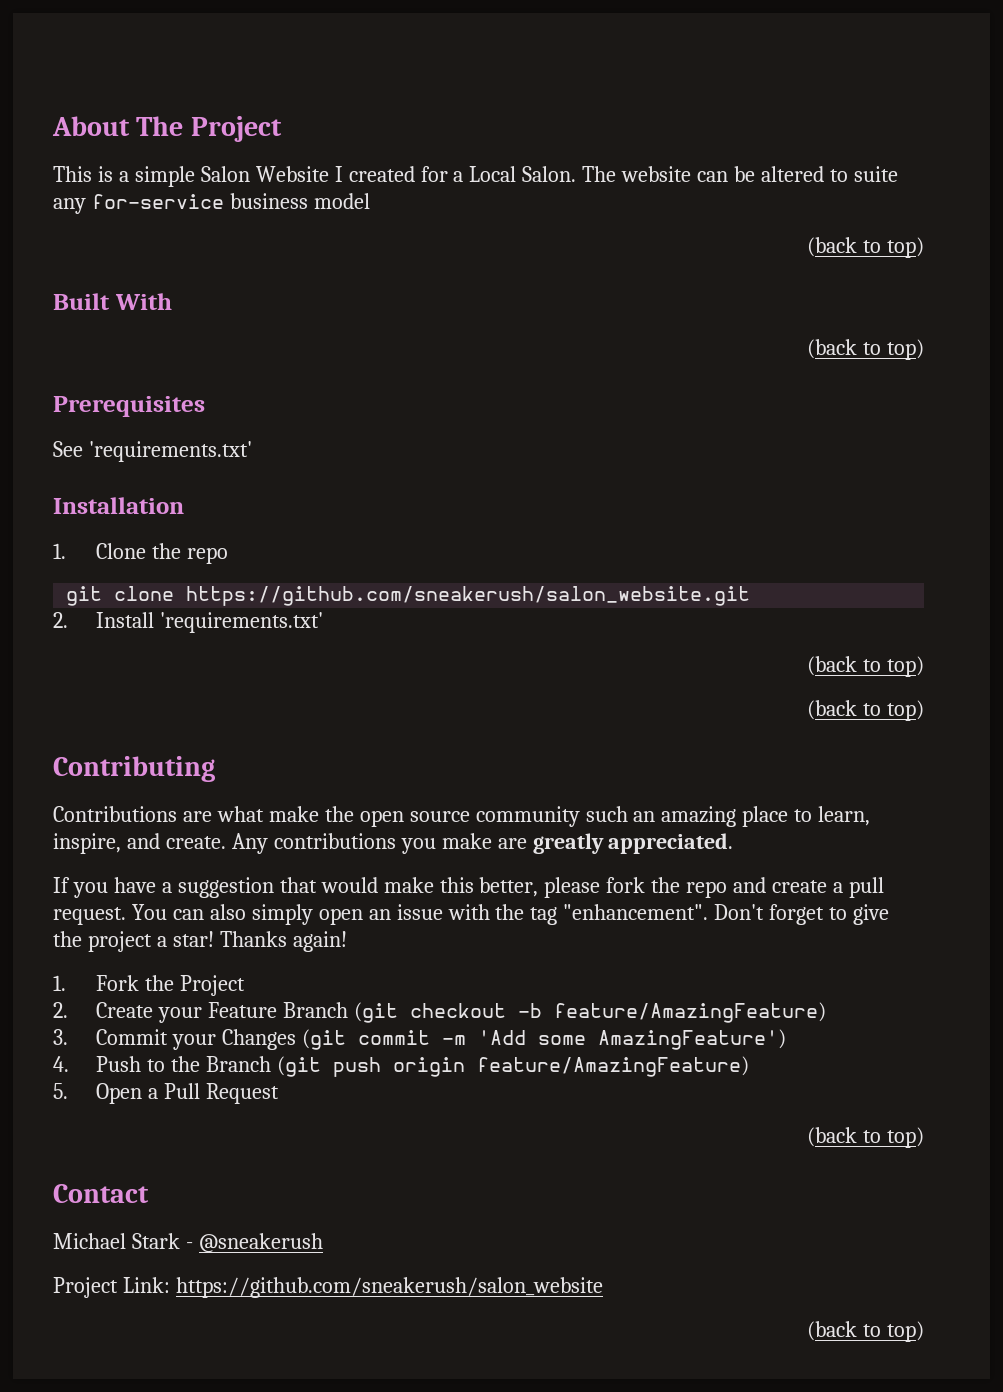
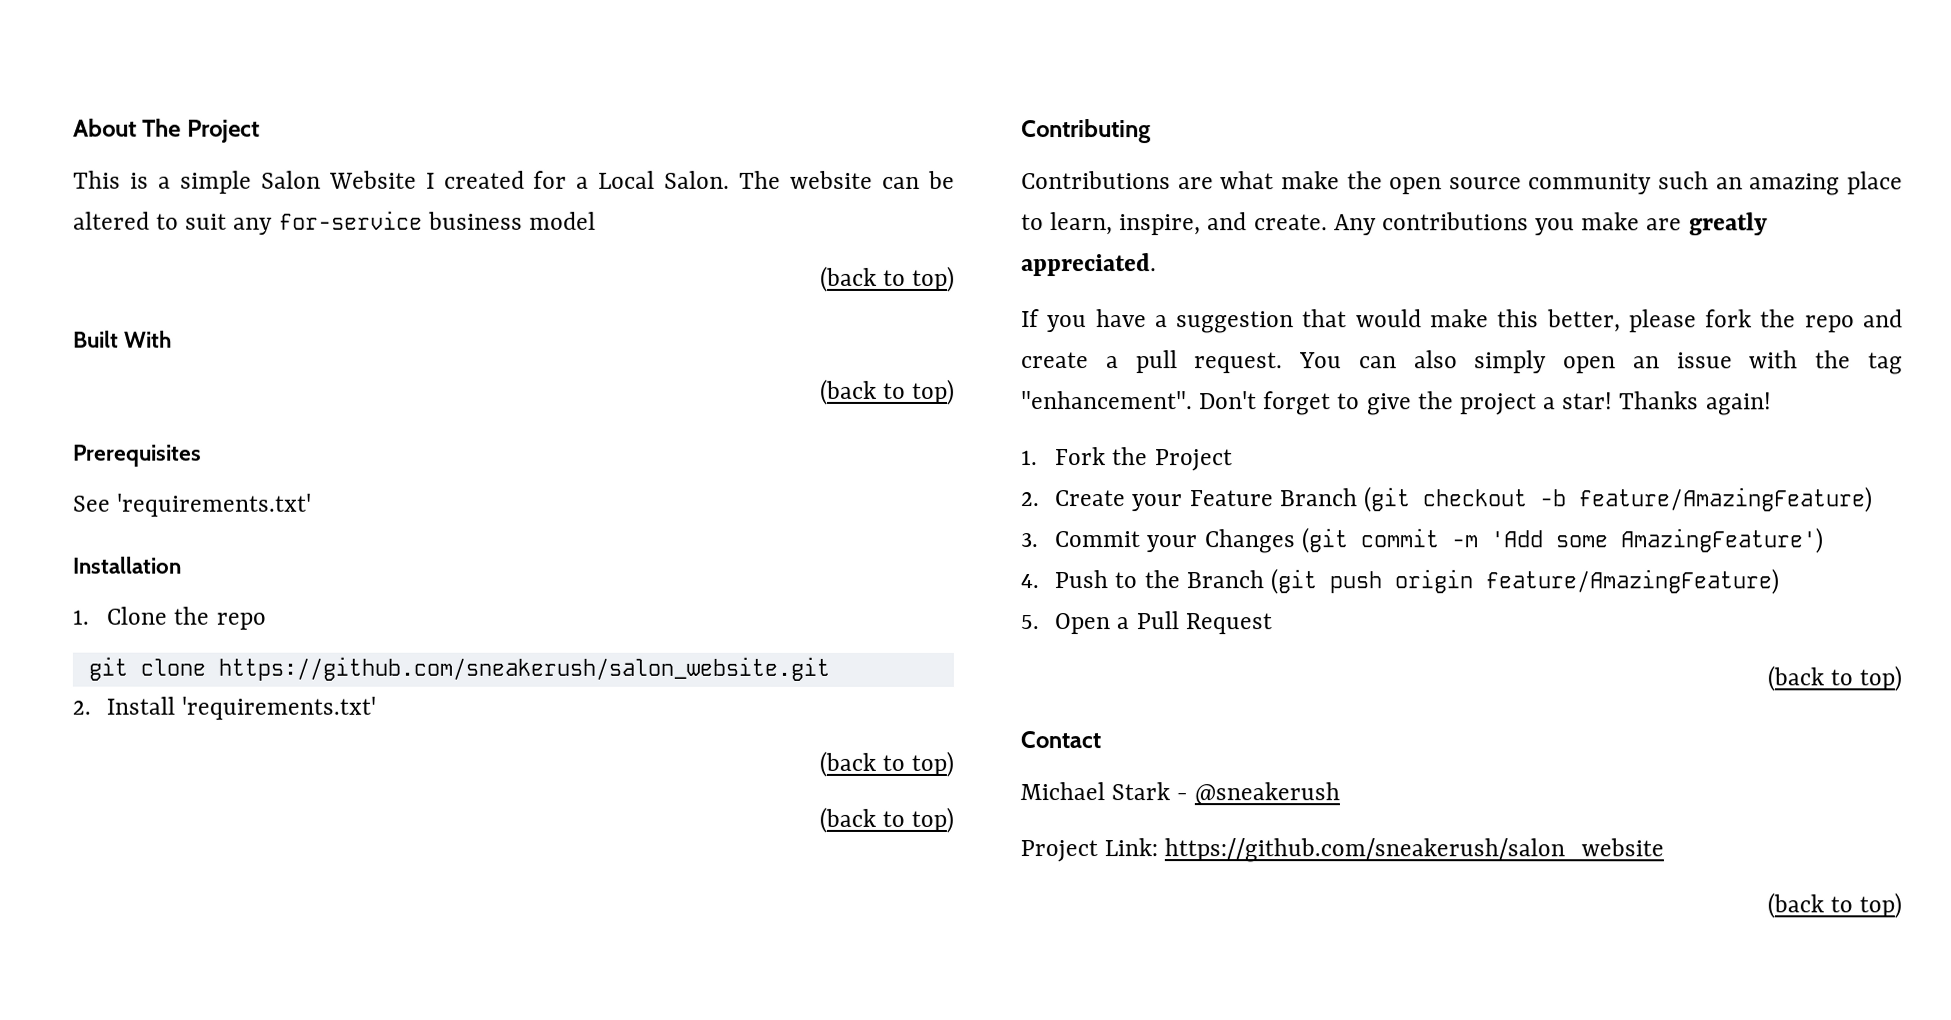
- The website can be altered to suite any for-service business model
+ The website can be altered to suit any for-service business model

